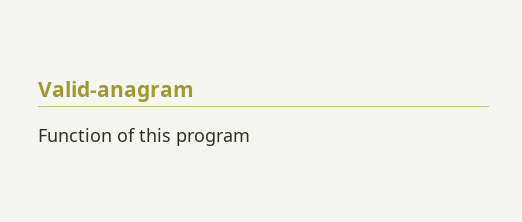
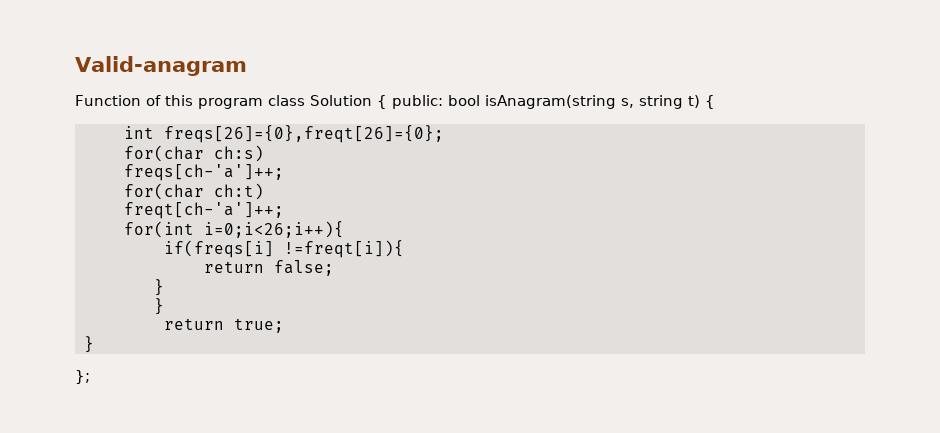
- Function of this program
+ Function of this program class Solution { public: bool isAnagram(string s, string t) {
+ int freqs[26]={0},freqt[26]={0};
+ for(char ch:s)
+ freqs[ch-'a']++;
+ for(char ch:t)
+ freqt[ch-'a']++;
+ for(int i=0;i<26;i++){
+ if(freqs[i] !=freqt[i]){
+ return false;
+ }
+ }
+ return true;
+ }
+ };

